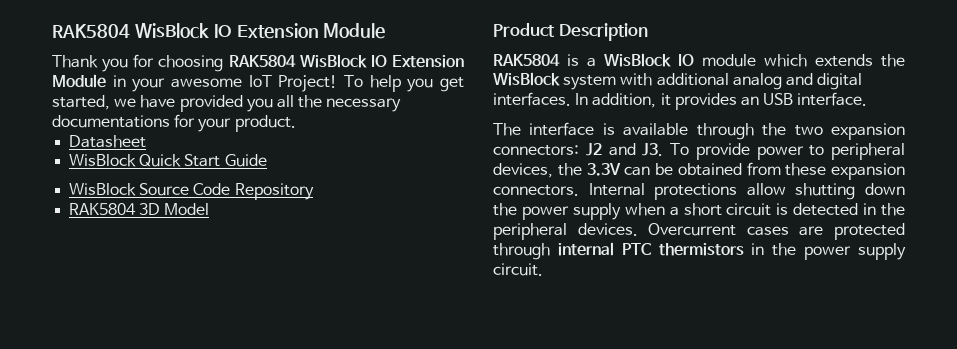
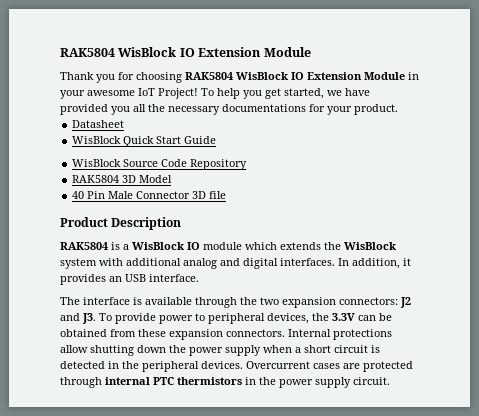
+ 40 Pin Male Connector 3D file

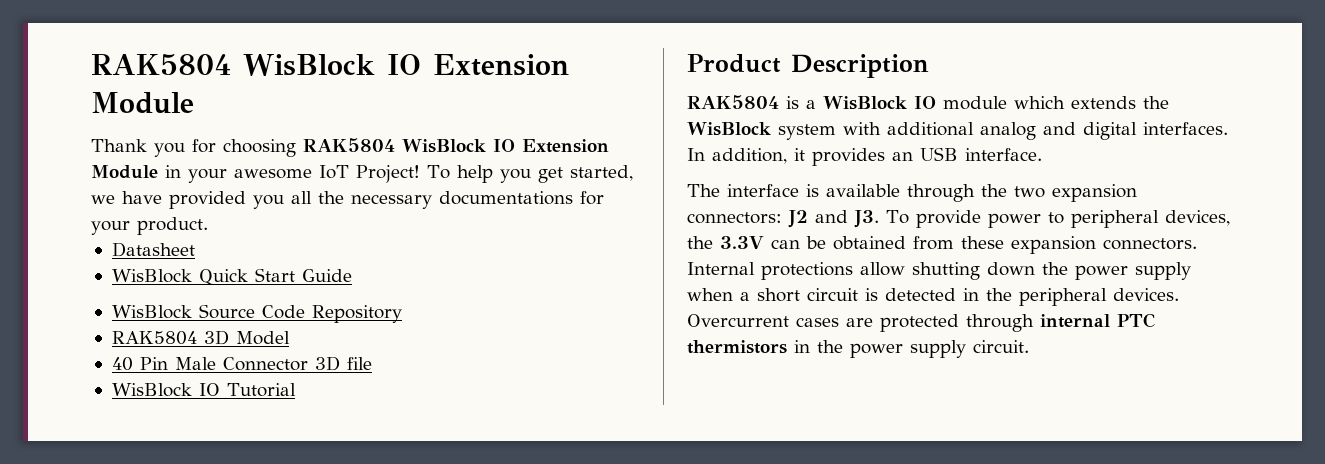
+ WisBlock IO Tutorial

